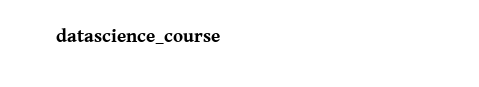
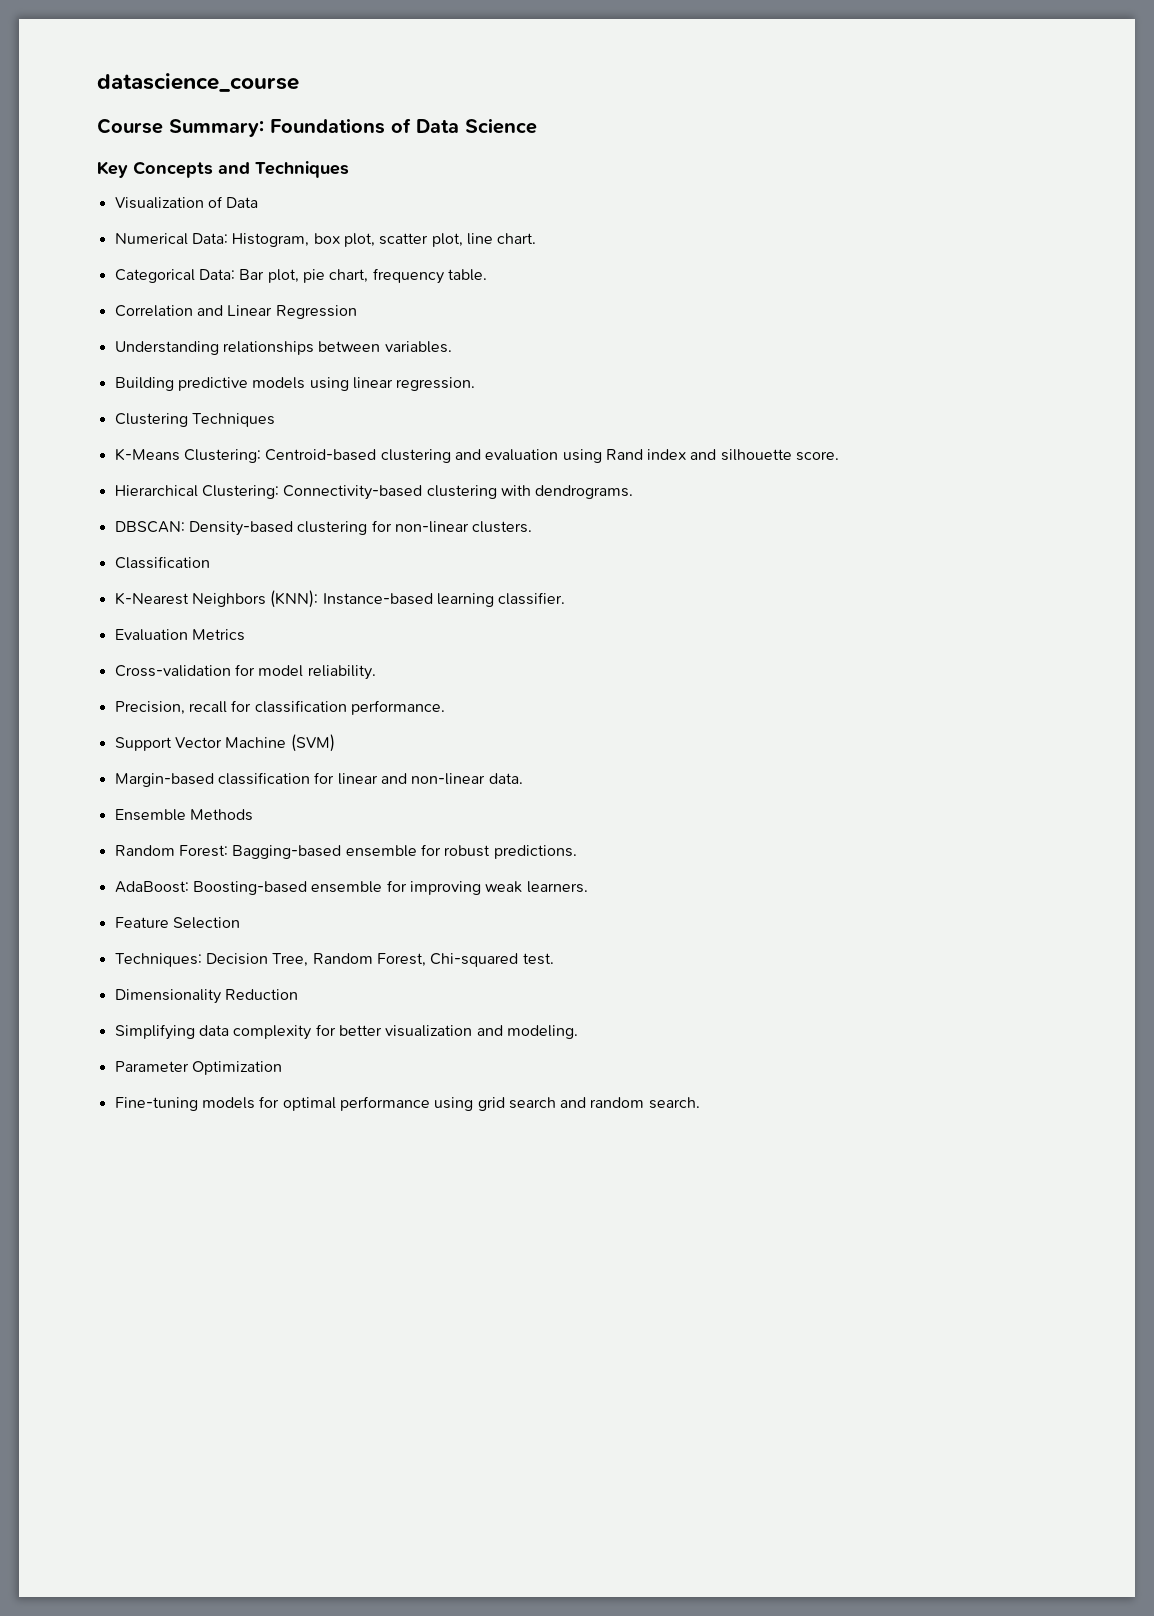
+ Course Summary: Foundations of Data Science
+ Key Concepts and Techniques
+ Visualization of Data
+ Numerical Data: Histogram, box plot, scatter plot, line chart.
+ Categorical Data: Bar plot, pie chart, frequency table.
+ Correlation and Linear Regression
+ Understanding relationships between variables.
+ Building predictive models using linear regression.
+ Clustering Techniques
+ K-Means Clustering: Centroid-based clustering and evaluation using Rand index and silhouette score.
+ Hierarchical Clustering: Connectivity-based clustering with dendrograms.
+ DBSCAN: Density-based clustering for non-linear clusters.
+ Classification
+ K-Nearest Neighbors (KNN): Instance-based learning classifier.
+ Evaluation Metrics
+ Cross-validation for model reliability.
+ Precision, recall for classification performance.
+ Support Vector Machine (SVM)
+ Margin-based classification for linear and non-linear data.
+ Ensemble Methods
+ Random Forest: Bagging-based ensemble for robust predictions.
+ AdaBoost: Boosting-based ensemble for improving weak learners.
+ Feature Selection
+ Techniques: Decision Tree, Random Forest, Chi-squared test.
+ Dimensionality Reduction
+ Simplifying data complexity for better visualization and modeling.
+ Parameter Optimization
+ Fine-tuning models for optimal performance using grid search and random search.

